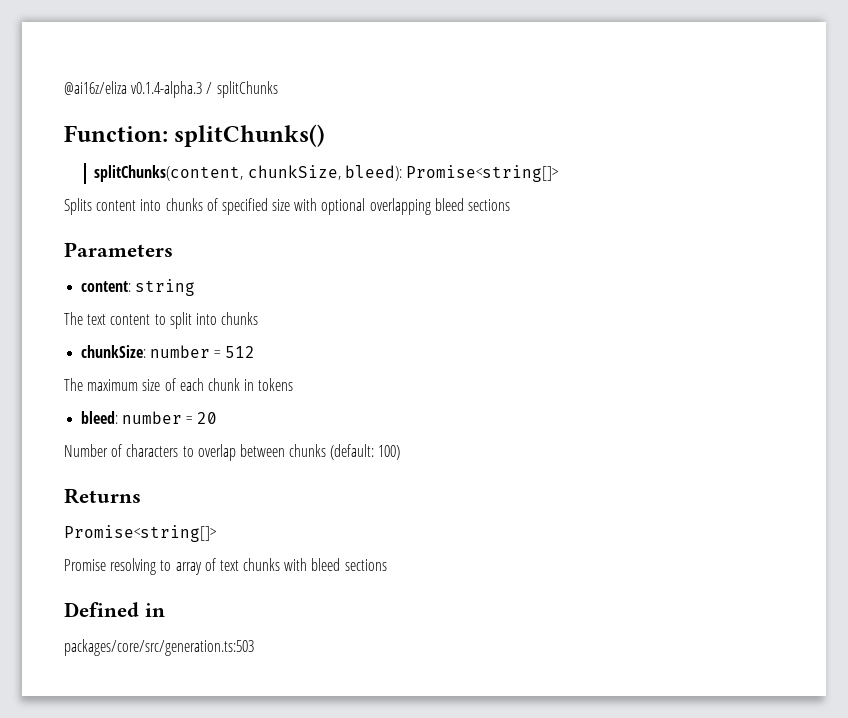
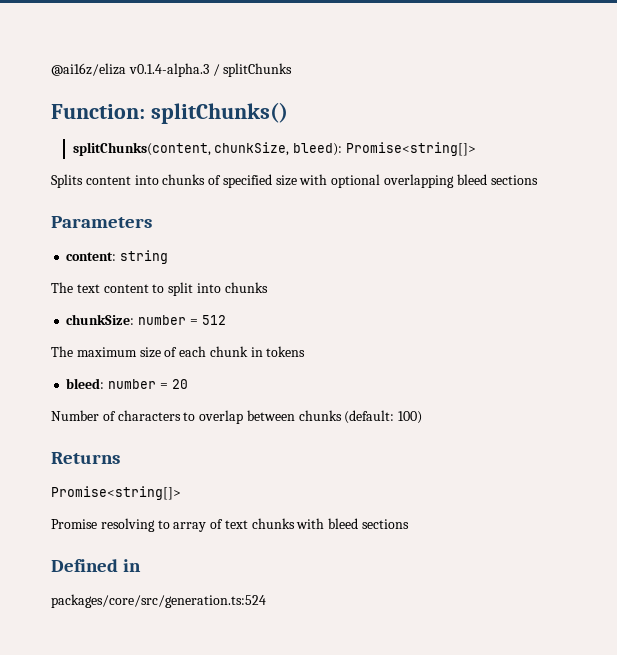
- packages/core/src/generation.ts:503
+ packages/core/src/generation.ts:524

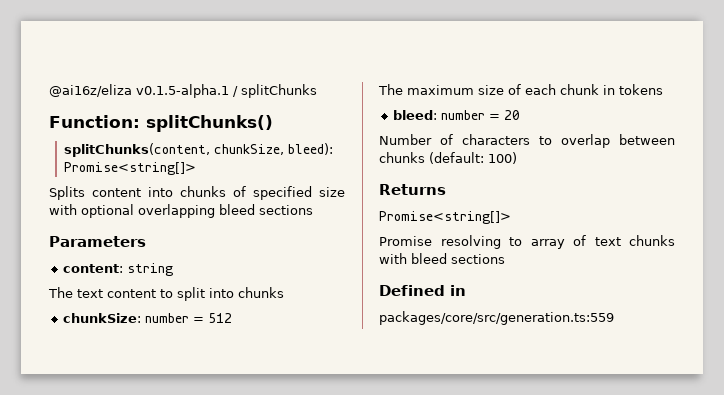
- @ai16z/eliza v0.1.4-alpha.3 / splitChunks
+ @ai16z/eliza v0.1.5-alpha.1 / splitChunks
- packages/core/src/generation.ts:524
+ packages/core/src/generation.ts:559

